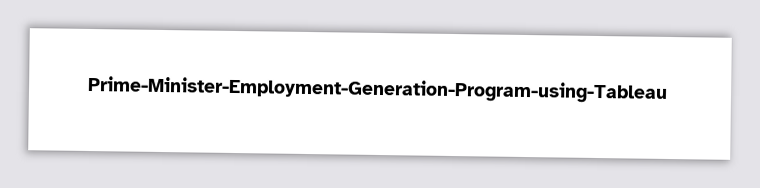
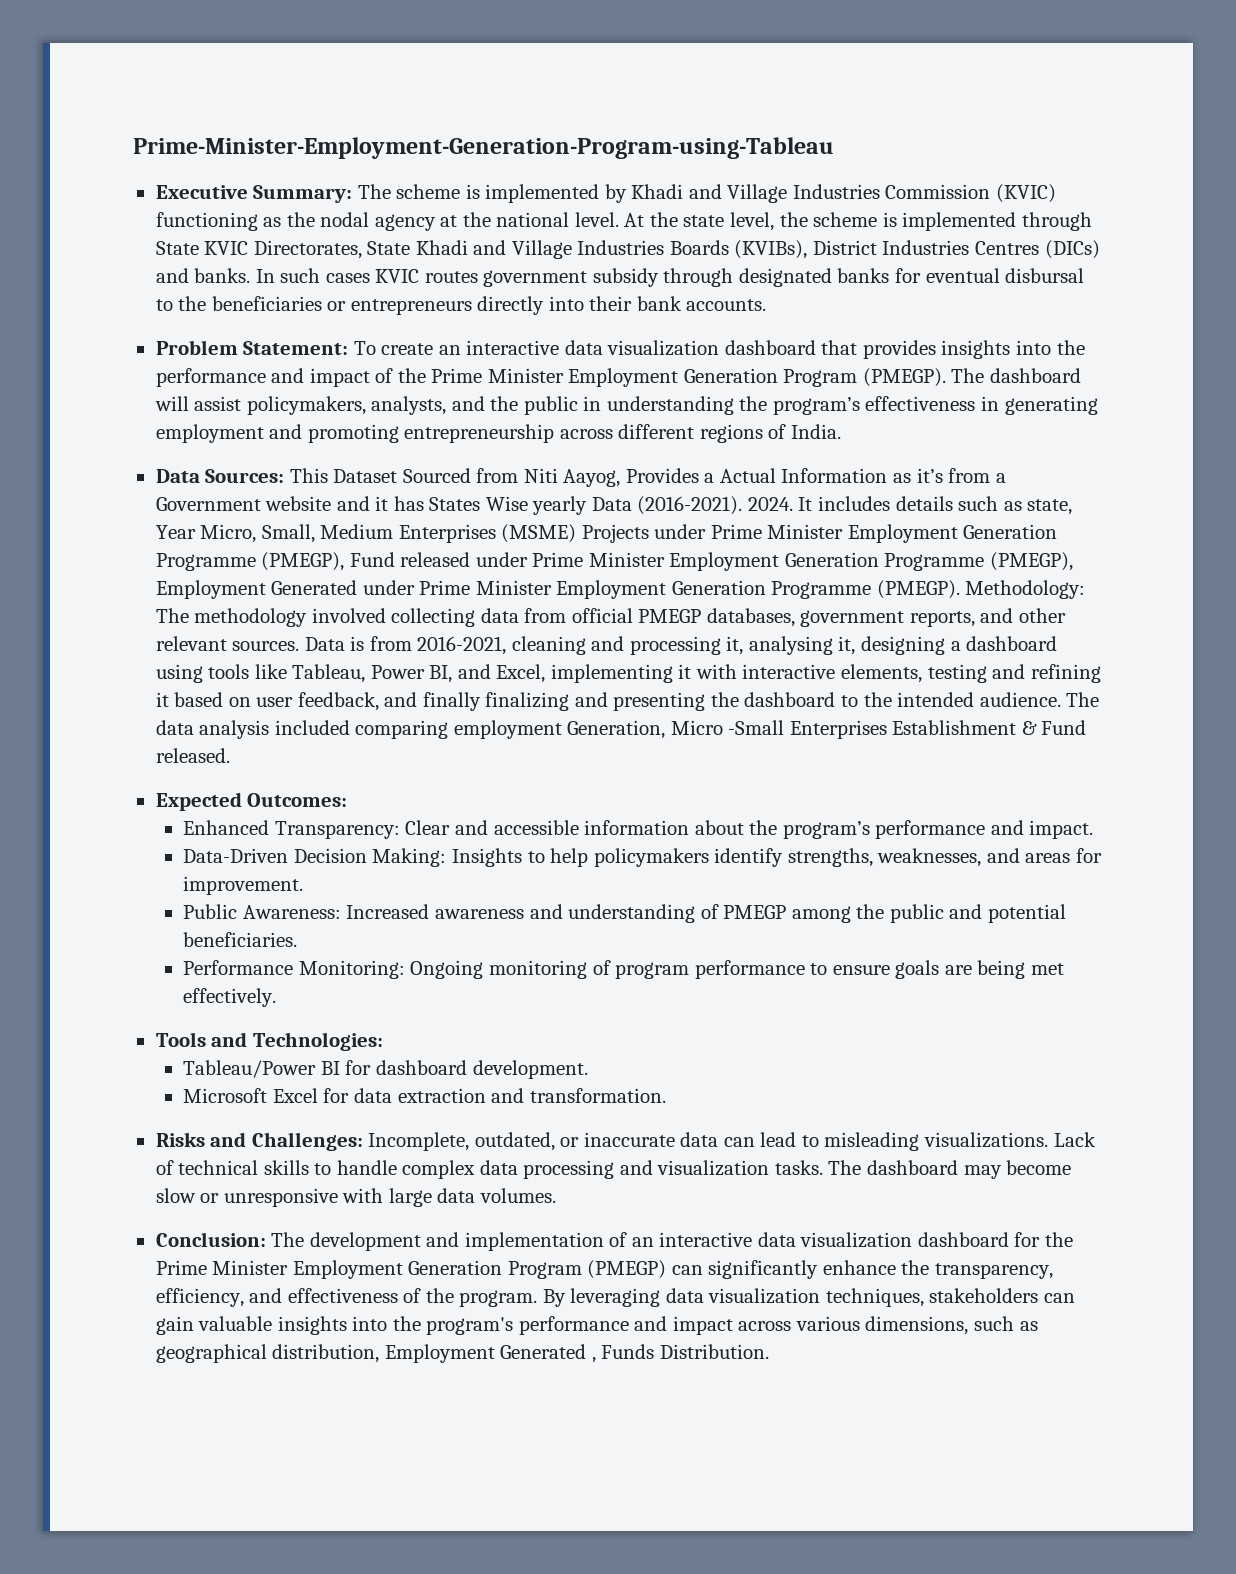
+ Executive Summary: The scheme is implemented by Khadi and Village Industries Commission (KVIC) functioning as the nodal agency at the national level. At the state level, the scheme is implemented through State KVIC Directorates, State Khadi and Village Industries Boards (KVIBs), District Industries Centres (DICs) and banks. In such cases KVIC routes government subsidy through designated banks for eventual disbursal to the beneficiaries or entrepreneurs directly into their bank accounts.
+ Problem Statement: To create an interactive data visualization dashboard that provides insights into the performance and impact of the Prime Minister Employment Generation Program (PMEGP). The dashboard will assist policymakers, analysts, and the public in understanding the program’s effectiveness in generating employment and promoting entrepreneurship across different regions of India.
+ Data Sources: This Dataset Sourced from Niti Aayog, Provides a Actual Information as it’s from a Government website and it has States Wise yearly Data (2016-2021). 2024. It includes details such as state, Year Micro, Small, Medium Enterprises (MSME) Projects under Prime Minister Employment Generation Programme (PMEGP), Fund released under Prime Minister Employment Generation Programme (PMEGP), Employment Generated under Prime Minister Employment Generation Programme (PMEGP). Methodology: The methodology involved collecting data from official PMEGP databases, government reports, and other relevant sources. Data is from 2016-2021, cleaning and processing it, analysing it, designing a dashboard using tools like Tableau, Power BI, and Excel, implementing it with interactive elements, testing and refining it based on user feedback, and finally finalizing and presenting the dashboard to the intended audience. The data analysis included comparing employment Generation, Micro -Small Enterprises Establishment & Fund released.
+ Expected Outcomes:
+ Enhanced Transparency: Clear and accessible information about the program’s performance and impact.
+ Data-Driven Decision Making: Insights to help policymakers identify strengths, weaknesses, and areas for improvement.
+ Public Awareness: Increased awareness and understanding of PMEGP among the public and potential beneficiaries.
+ Performance Monitoring: Ongoing monitoring of program performance to ensure goals are being met effectively.
+ Tools and Technologies:
+ Tableau/Power BI for dashboard development.
+ Microsoft Excel for data extraction and transformation.
+ Risks and Challenges: Incomplete, outdated, or inaccurate data can lead to misleading visualizations. Lack of technical skills to handle complex data processing and visualization tasks. The dashboard may become slow or unresponsive with large data volumes.
+ Conclusion: The development and implementation of an interactive data visualization dashboard for the Prime Minister Employment Generation Program (PMEGP) can significantly enhance the transparency, efficiency, and effectiveness of the program. By leveraging data visualization techniques, stakeholders can gain valuable insights into the program's performance and impact across various dimensions, such as geographical distribution, Employment Generated , Funds Distribution.

